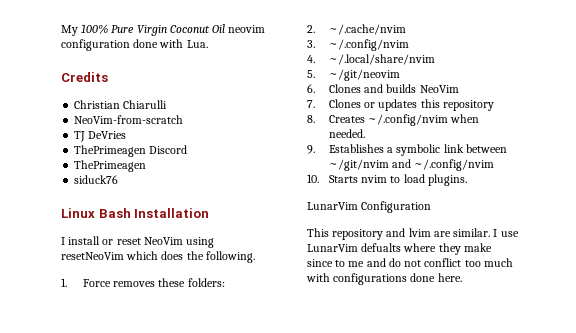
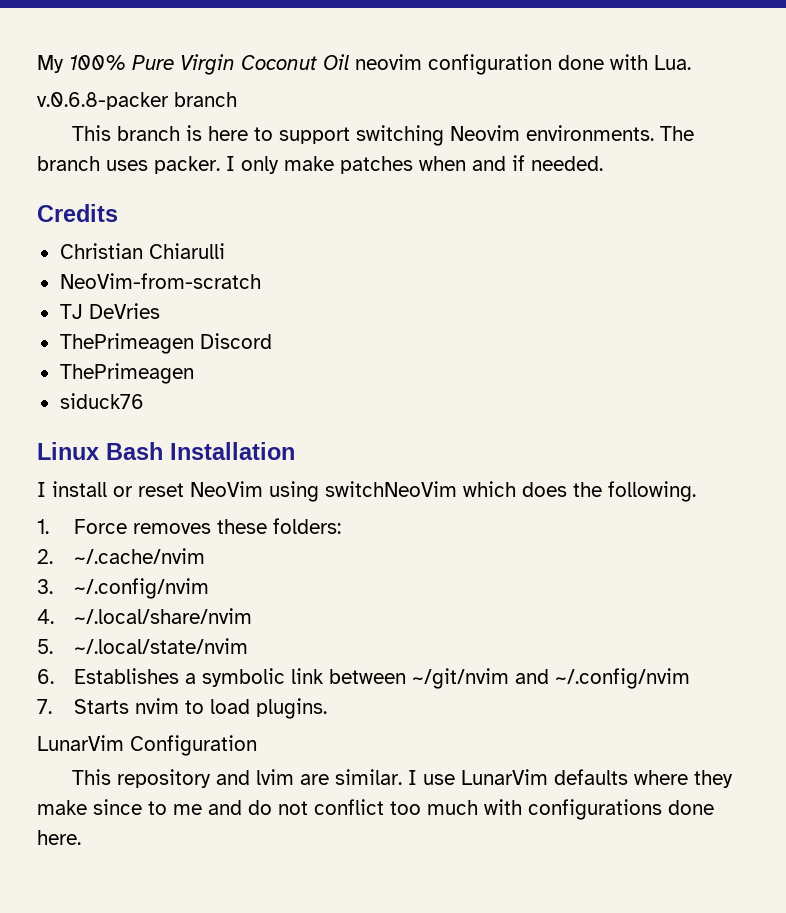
+ v.0.6.8-packer branch
+ This branch is here to support switching Neovim environments. The branch uses packer. I only make patches when and if needed.
- I install or reset NeoVim using resetNeoVim which does the following.
+ I install or reset NeoVim using switchNeoVim which does the following.
- 5. ~/git/neovim
- 6. Clones and builds NeoVim
- 7. Clones or updates this repository
- 8. Creates ~/.config/nvim when needed.
- 9. Establishes a symbolic link between ~/git/nvim and ~/.config/nvim
+ 5. ~/.local/state/nvim
+ 6. Establishes a symbolic link between ~/git/nvim and ~/.config/nvim
- 10. Starts nvim to load plugins.
+ 7. Starts nvim to load plugins.
- I use LunarVim defualts where they make since to me and do not conflict too much with configurations done here.
+ I use LunarVim defaults where they make since to me and do not conflict too much with configurations done here.

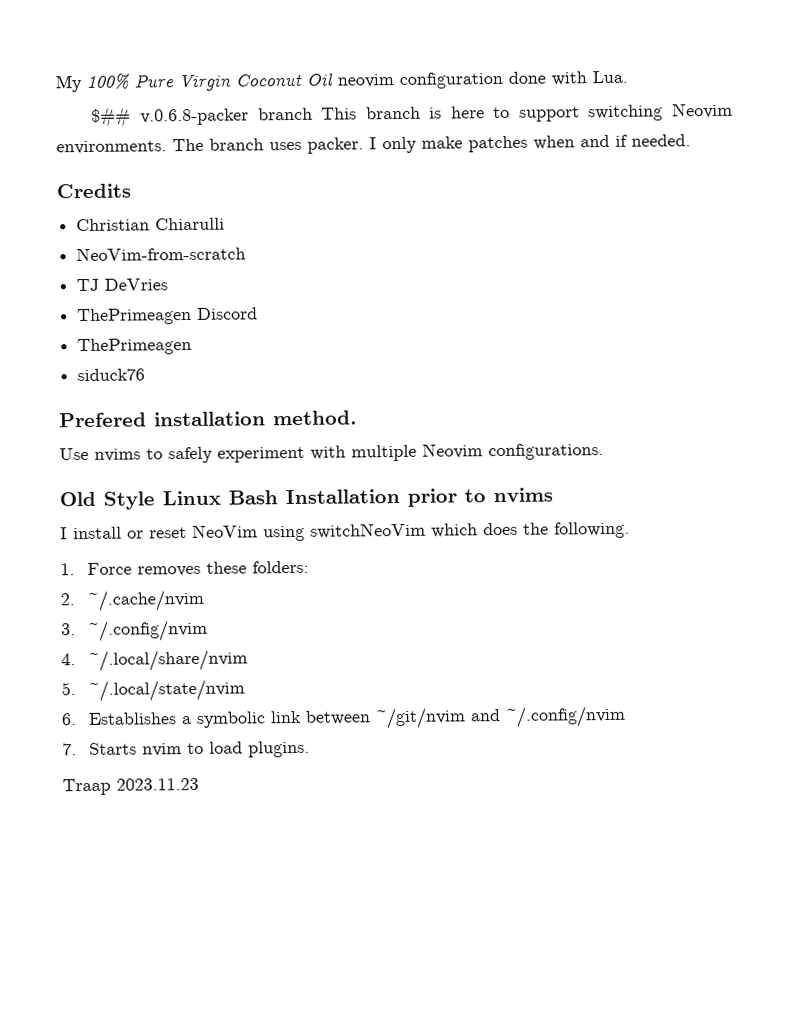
- v.0.6.8-packer branch
- This branch is here to support switching Neovim environments.
+ $## v.0.6.8-packer branch This branch is here to support switching Neovim environments.
- Linux Bash Installation
+ Prefered installation method.
+ Use nvims to safely experiment with multiple Neovim configurations.
+ Old Style Linux Bash Installation prior to nvims
- LunarVim Configuration
- This repository and lvim are similar. I use LunarVim defaults where they make since to me and do not conflict too much with configurations done here.
+ Traap 2023.11.23

